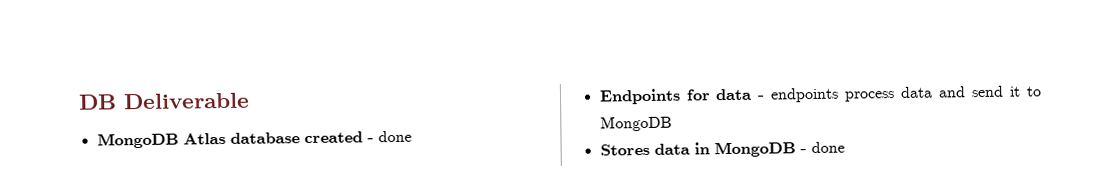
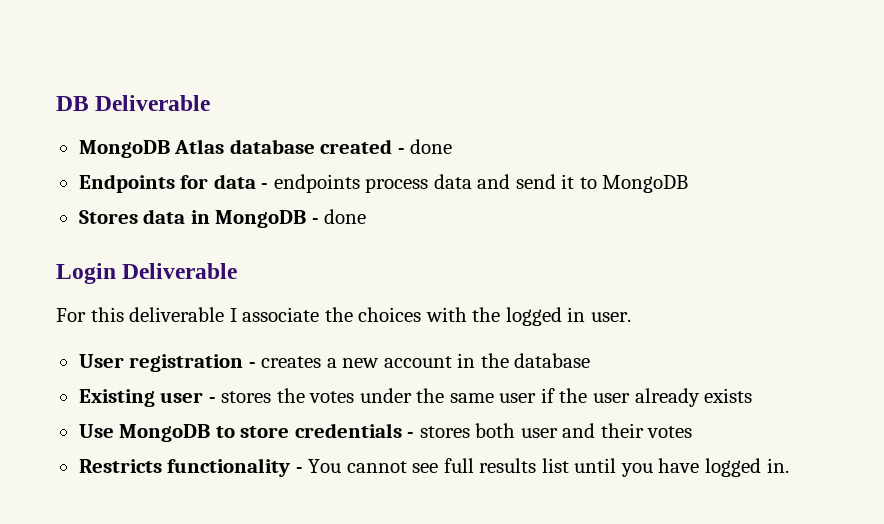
+ Login Deliverable
+ For this deliverable I associate the choices with the logged in user.
+ User registration - creates a new account in the database
+ Existing user - stores the votes under the same user if the user already exists
+ Use MongoDB to store credentials - stores both user and their votes
+ Restricts functionality - You cannot see full results list until you have logged in.

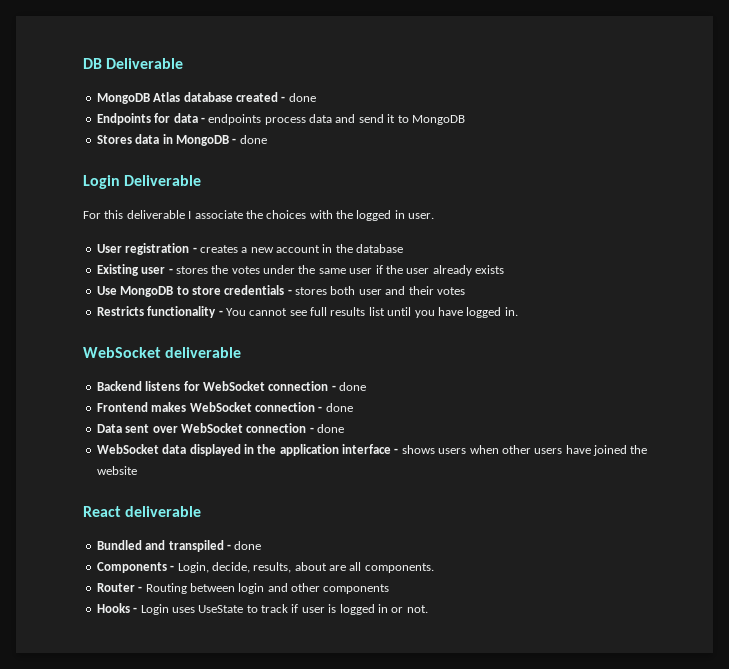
+ WebSocket deliverable
+ Backend listens for WebSocket connection - done
+ Frontend makes WebSocket connection - done
+ Data sent over WebSocket connection - done
+ WebSocket data displayed in the application interface - shows users when other users have joined the website
+ React deliverable
+ Bundled and transpiled - done
+ Components - Login, decide, results, about are all components.
+ Router - Routing between login and other components
+ Hooks - Login uses UseState to track if user is logged in or not.

